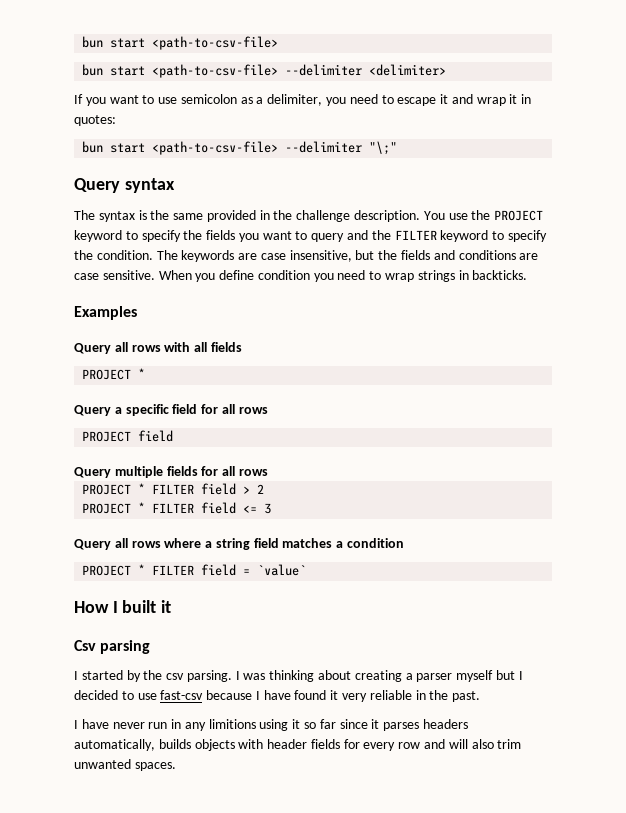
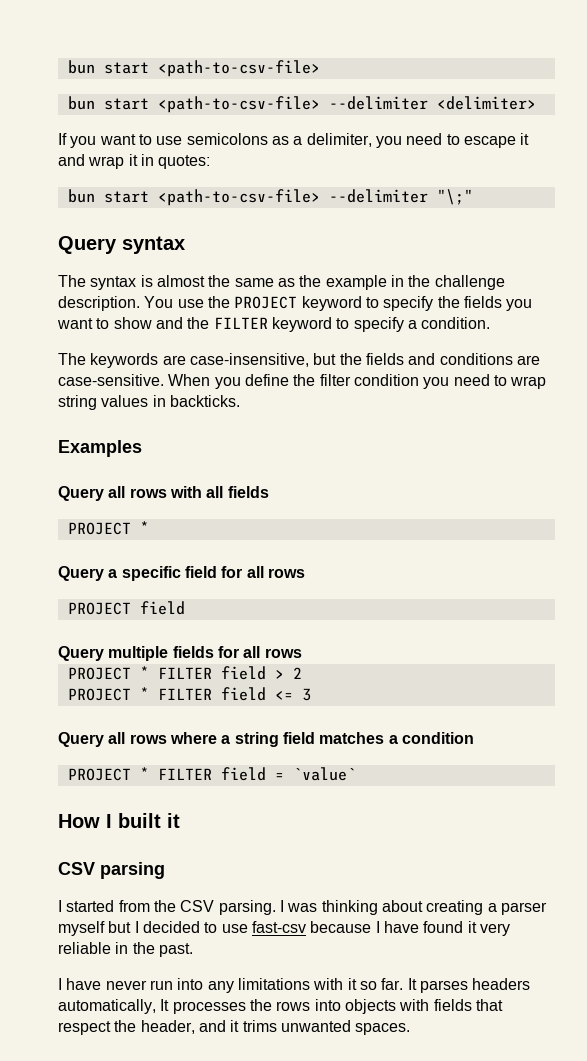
- If you want to use semicolon as a delimiter, you need to escape it and wrap it in quotes:
+ If you want to use semicolons as a delimiter, you need to escape it and wrap it in quotes:
- The syntax is the same provided in the challenge description.
+ The syntax is almost the same as the example in the challenge description.
- You use the PROJECT keyword to specify the fields you want to query and the FILTER keyword to specify the condition. The keywords are case insensitive, but the fields and conditions are case sensitive.
+ You use the PROJECT keyword to specify the fields you want to show and the FILTER keyword to specify a condition.
+ The keywords are case-insensitive, but the fields and conditions are case-sensitive.
- When you define condition you need to wrap strings in backticks.
+ When you define the filter condition you need to wrap string values in backticks.
- Csv parsing
+ CSV parsing
- I started by the csv parsing.
+ I started from the CSV parsing.
- I have never run in any limitions using it so far since it parses headers automatically, builds objects with header fields for every row and will also trim unwanted spaces.
+ I have never run into any limitations with it so far. It parses headers automatically, It processes the rows into objects with fields that respect the header, and it trims unwanted spaces.

